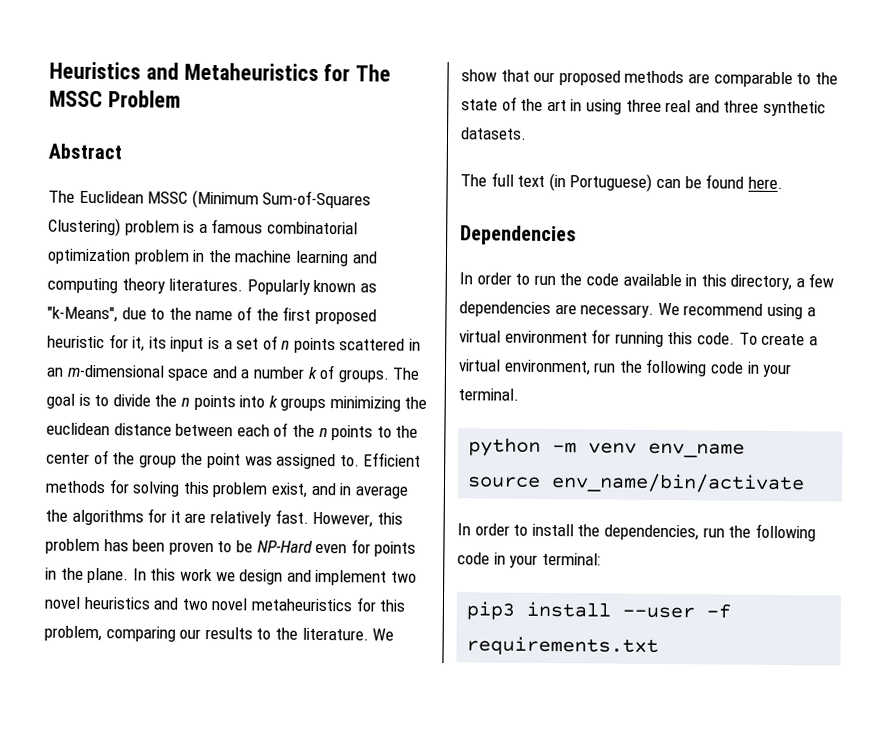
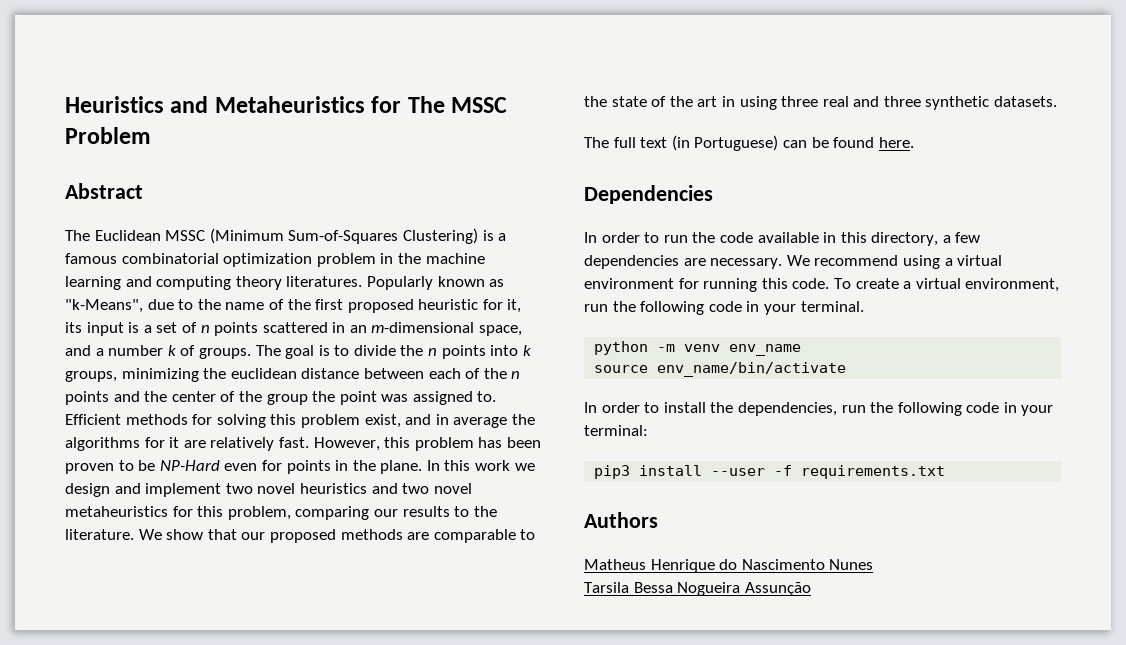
- The Euclidean MSSC (Minimum Sum-of-Squares Clustering) problem is a famous combinatorial optimization problem in the machine learning and computing theory literatures.
+ The Euclidean MSSC (Minimum Sum-of-Squares Clustering) is a famous combinatorial optimization problem in the machine learning and computing theory literatures.
- Popularly known as "k-Means", due to the name of the first proposed heuristic for it, its input is a set of n points scattered in an m-dimensional space and a number k of groups.
+ Popularly known as "k-Means", due to the name of the first proposed heuristic for it, its input is a set of n points scattered in an m-dimensional space, and a number k of groups.
- The goal is to divide the n points into k groups minimizing the euclidean distance between each of the n points to the center of the group the point was assigned to.
+ The goal is to divide the n points into k groups, minimizing the euclidean distance between each of the n points and the center of the group the point was assigned to.
+ Authors
+ Matheus Henrique do Nascimento Nunes
+ Tarsila Bessa Nogueira Assunção

